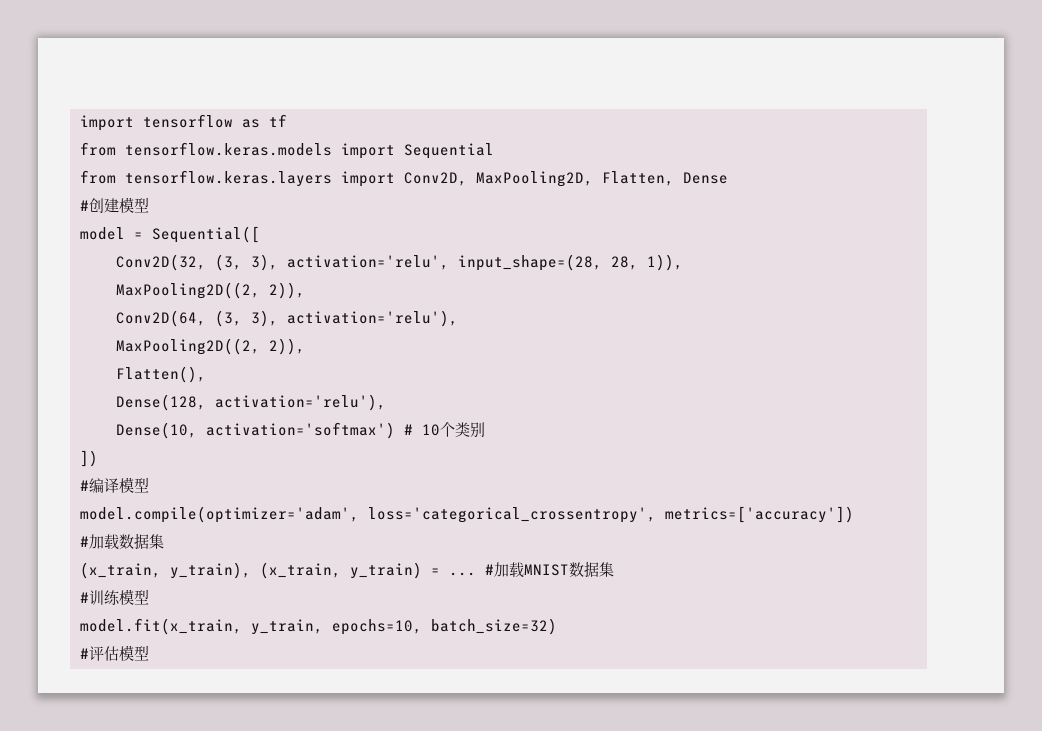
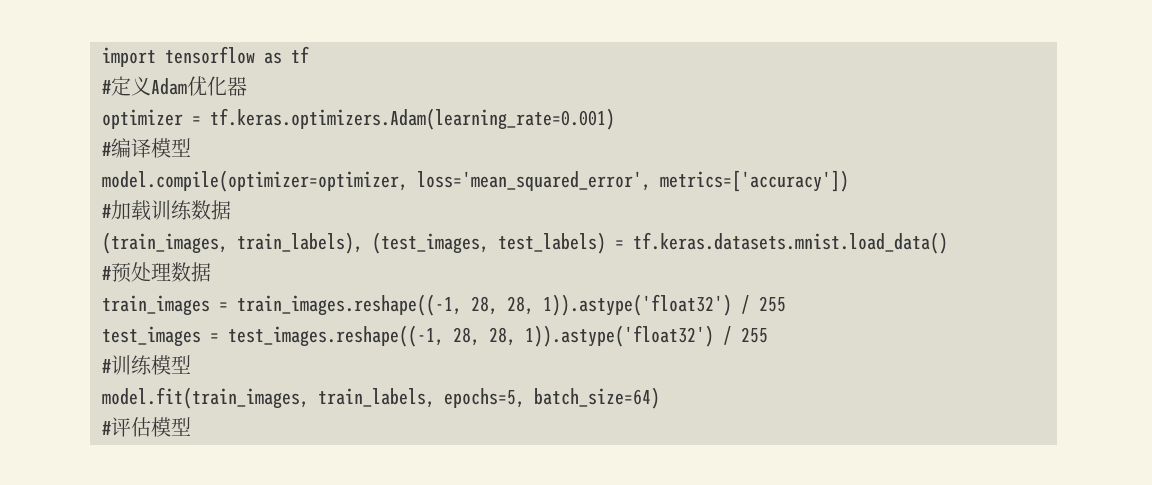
- from tensorflow.keras.models import Sequential
- from tensorflow.keras.layers import Conv2D, MaxPooling2D, Flatten, Dense
- #创建模型
- model = Sequential([
- Conv2D(32, (3, 3), activation='relu', input_shape=(28, 28, 1)),
- MaxPooling2D((2, 2)),
- Conv2D(64, (3, 3), activation='relu'),
- MaxPooling2D((2, 2)),
- Flatten(),
- Dense(128, activation='relu'),
- Dense(10, activation='softmax') # 10个类别
- ])
+ #定义Adam优化器
+ optimizer = tf.keras.optimizers.Adam(learning_rate=0.001)
- model.compile(optimizer='adam', loss='categorical_crossentropy', metrics=['accuracy'])
+ model.compile(optimizer=optimizer, loss='mean_squared_error', metrics=['accuracy'])
- #加载数据集
- (x_train, y_train), (x_train, y_train) = ... #加载MNIST数据集
+ #加载训练数据
+ (train_images, train_labels), (test_images, test_labels) = tf.keras.datasets.mnist.load_data()
+ #预处理数据
+ train_images = train_images.reshape((-1, 28, 28, 1)).astype('float32') / 255
+ test_images = test_images.reshape((-1, 28, 28, 1)).astype('float32') / 255
- model.fit(x_train, y_train, epochs=10, batch_size=32)
+ model.fit(train_images, train_labels, epochs=5, batch_size=64)

